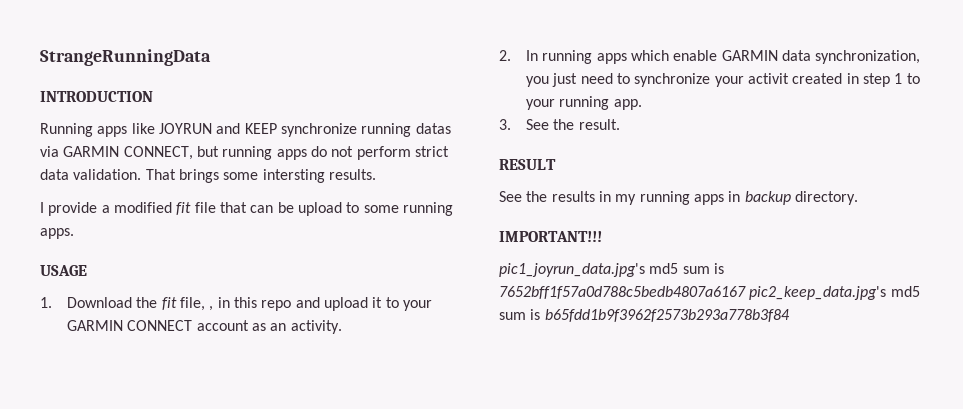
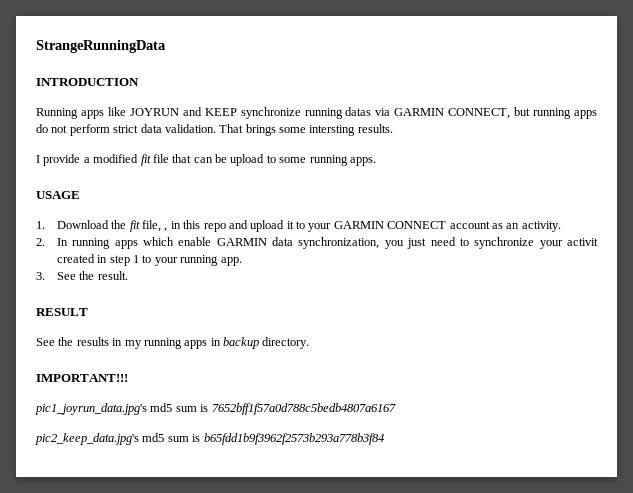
- pic1_joyrun_data.jpg's md5 sum is 7652bff1f57a0d788c5bedb4807a6167 pic2_keep_data.jpg's md5 sum is b65fdd1b9f3962f2573b293a778b3f84
+ pic1_joyrun_data.jpg's md5 sum is 7652bff1f57a0d788c5bedb4807a6167
+ pic2_keep_data.jpg's md5 sum is b65fdd1b9f3962f2573b293a778b3f84

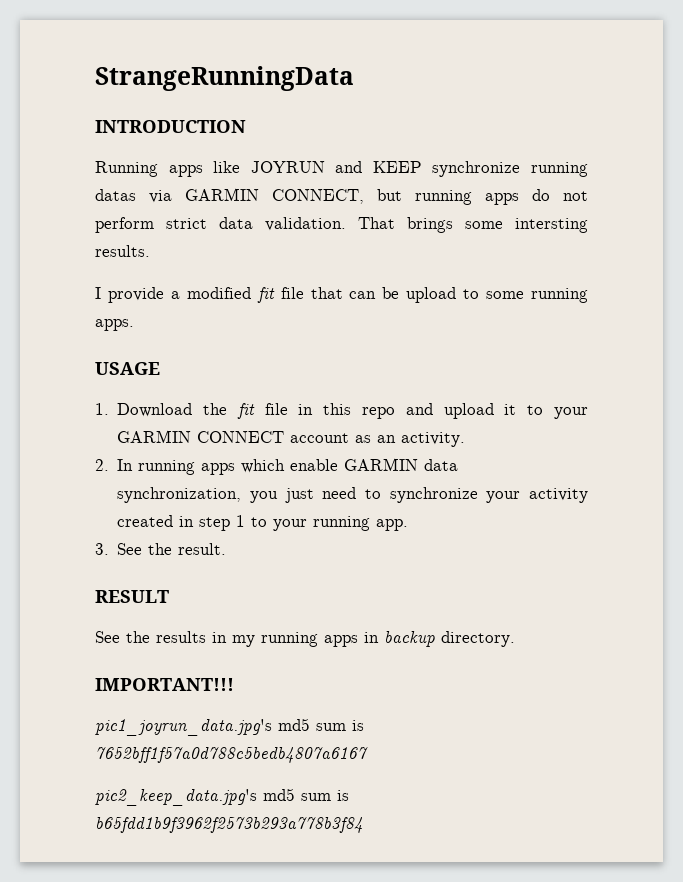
- 1. Download the fit file, , in this repo and upload it to your GARMIN CONNECT account as an activity.
+ 1. Download the fit file in this repo and upload it to your GARMIN CONNECT account as an activity.
- 2. In running apps which enable GARMIN data synchronization, you just need to synchronize your activit created in step 1 to your running app.
+ 2. In running apps which enable GARMIN data synchronization, you just need to synchronize your activity created in step 1 to your running app.

